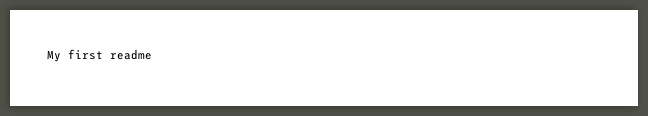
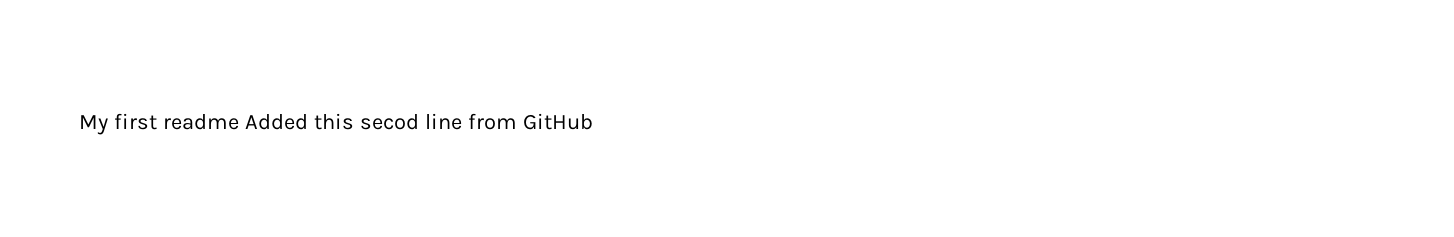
- My first readme
+ My first readme Added this secod line from GitHub

